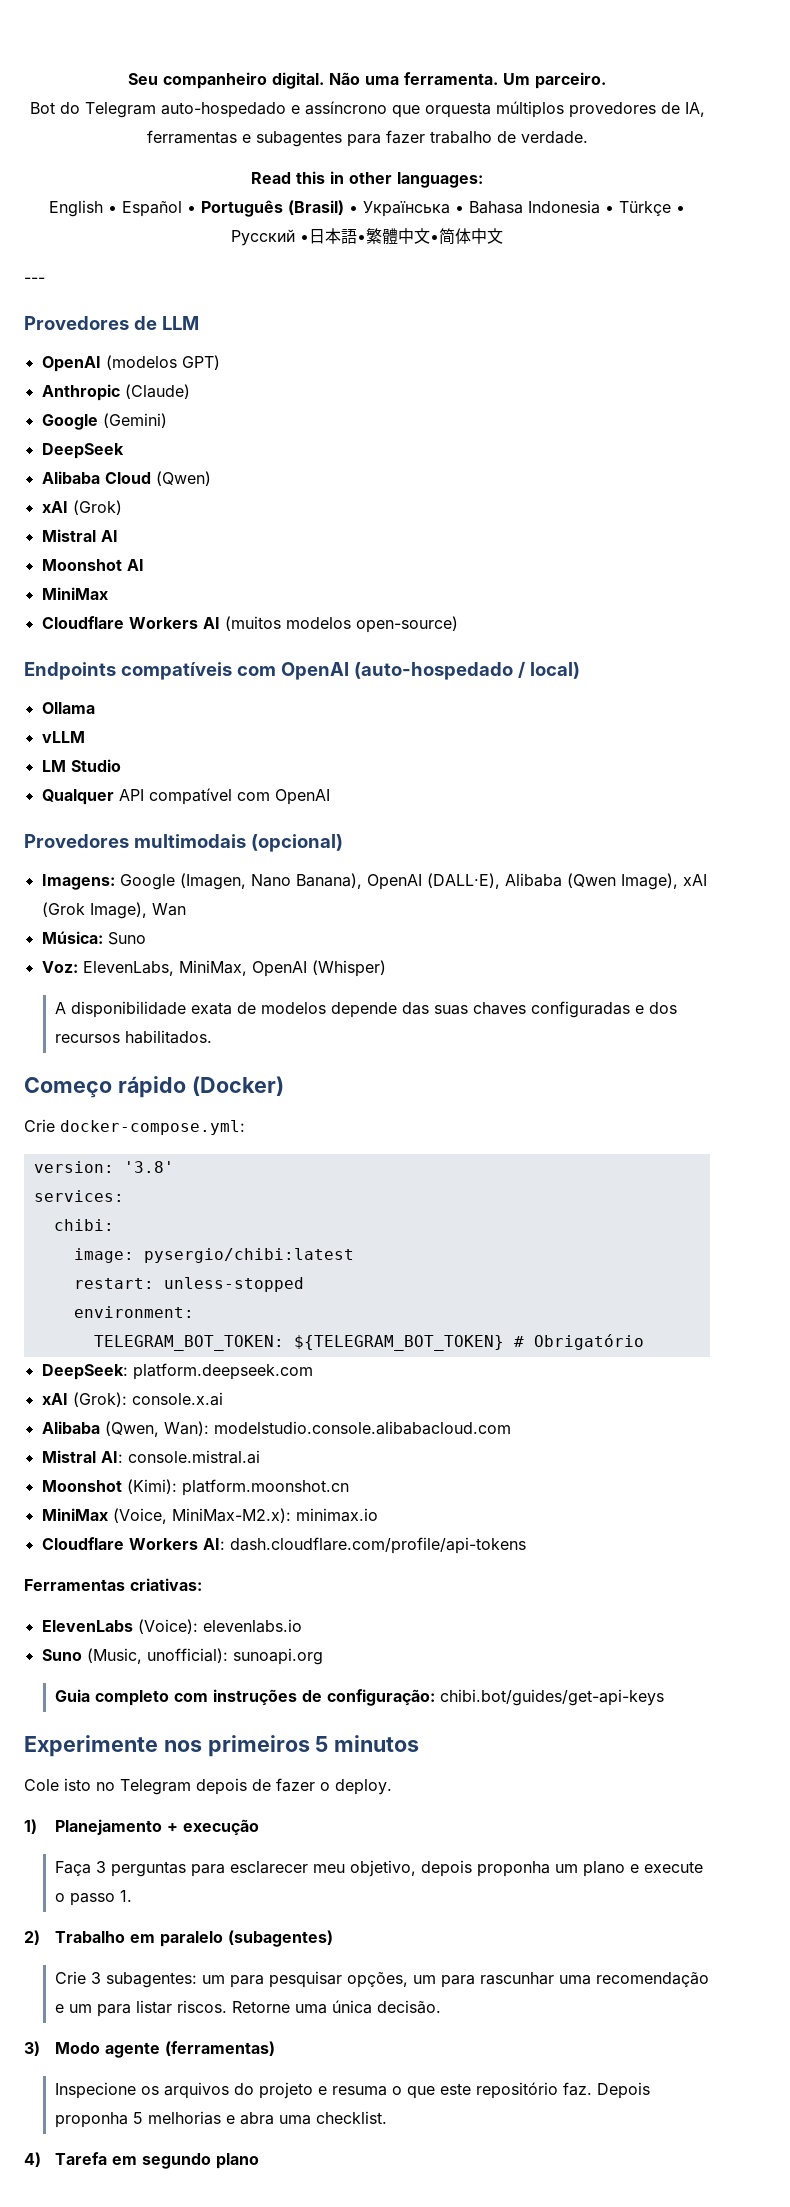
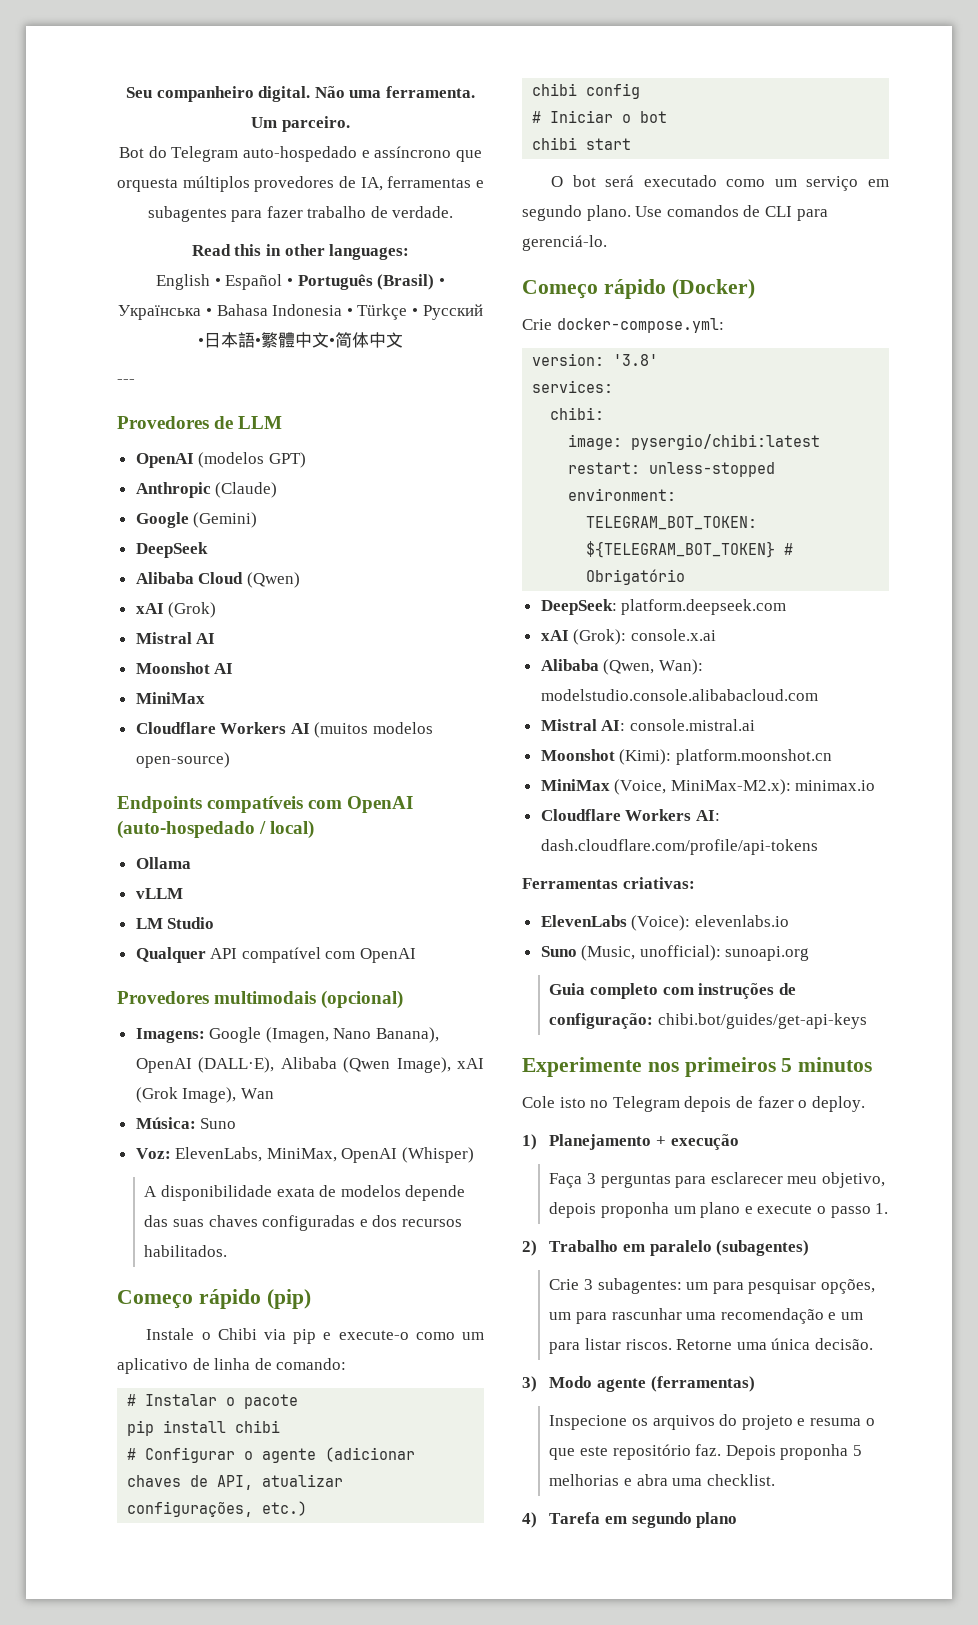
+ Começo rápido (pip)
+ Instale o Chibi via pip e execute-o como um aplicativo de linha de comando:
+ # Instalar o pacote
+ pip install chibi
+ # Configurar o agente (adicionar chaves de API, atualizar configurações, etc.)
+ chibi config
+ # Iniciar o bot
+ chibi start
+ O bot será executado como um serviço em segundo plano. Use comandos de CLI para gerenciá-lo.

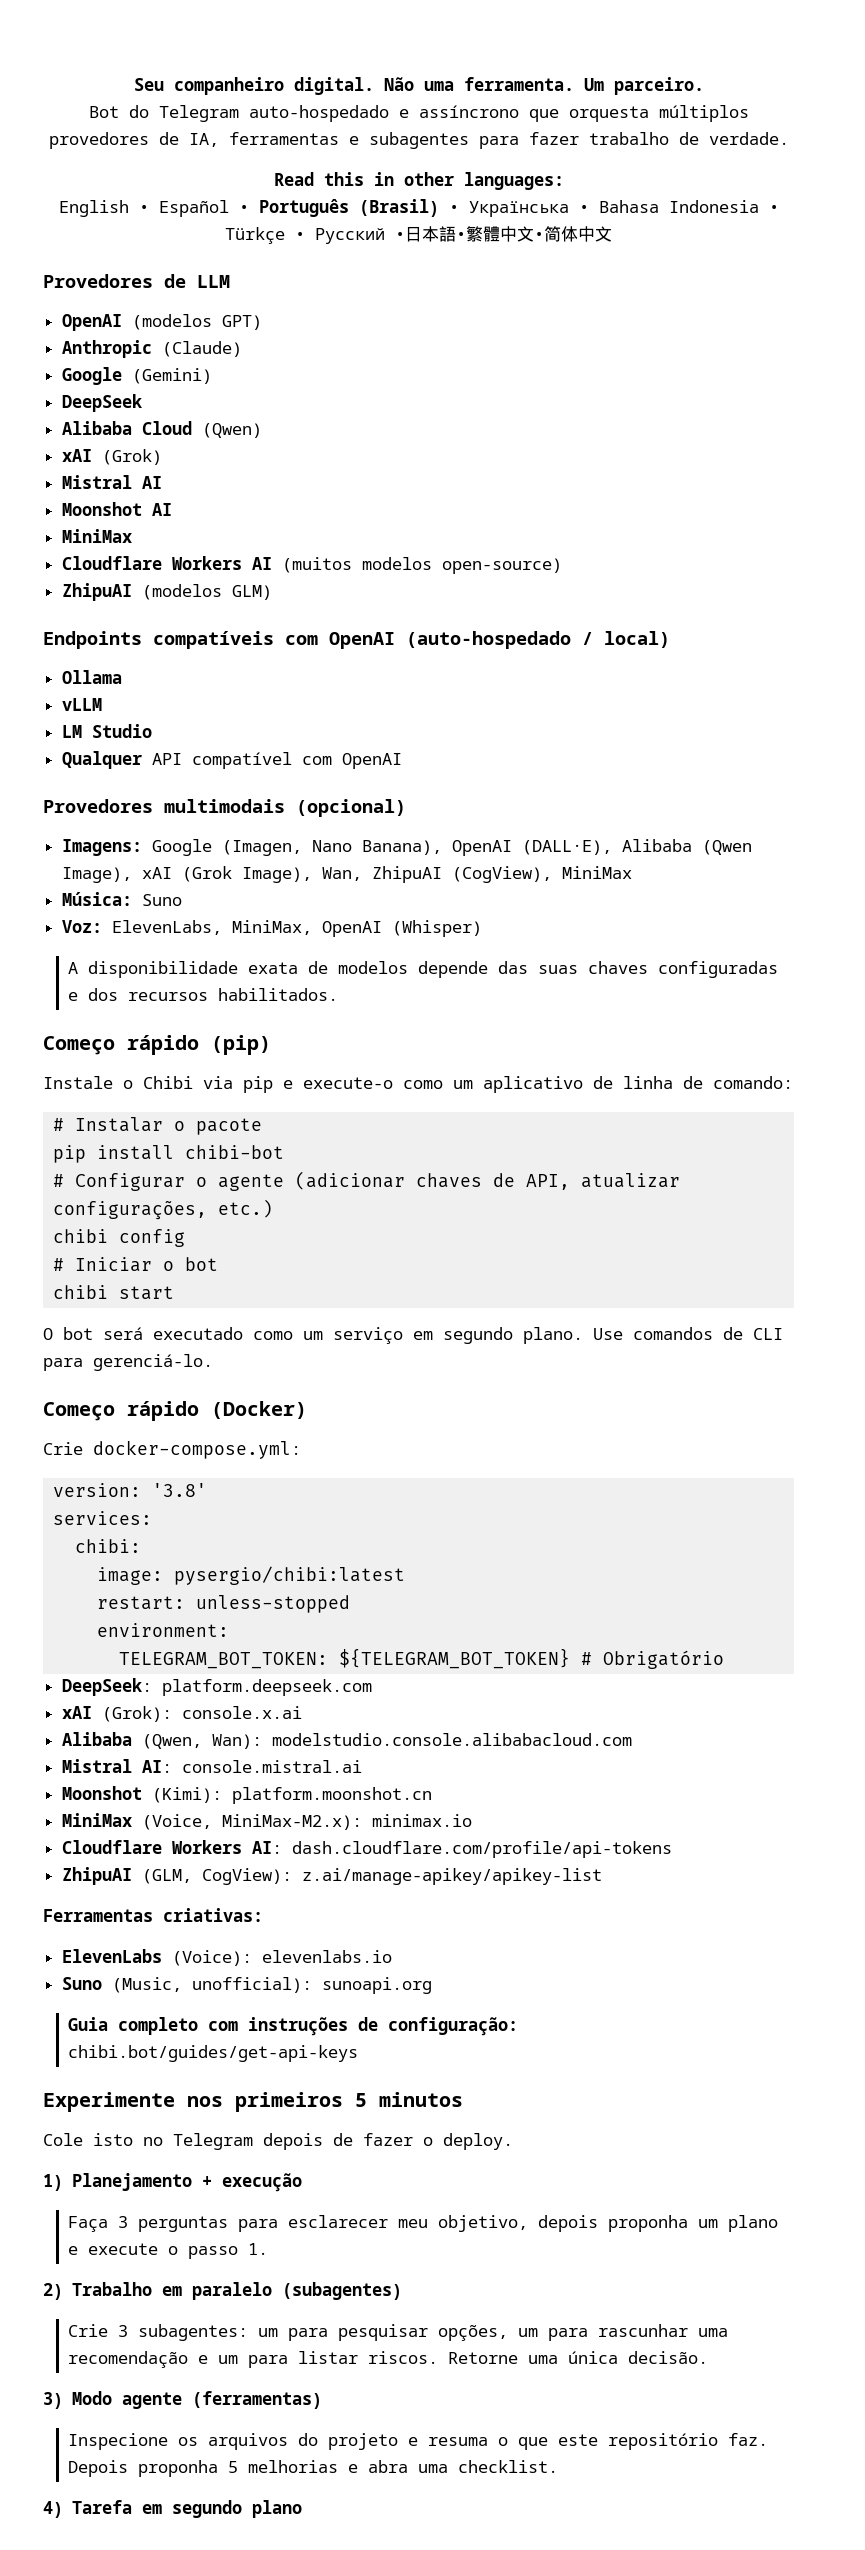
- ---
+ ZhipuAI (modelos GLM)
- Imagens: Google (Imagen, Nano Banana), OpenAI (DALL·E), Alibaba (Qwen Image), xAI (Grok Image), Wan
+ Imagens: Google (Imagen, Nano Banana), OpenAI (DALL·E), Alibaba (Qwen Image), xAI (Grok Image), Wan, ZhipuAI (CogView), MiniMax
- pip install chibi
+ pip install chibi-bot
+ ZhipuAI (GLM, CogView): z.ai/manage-apikey/apikey-list

